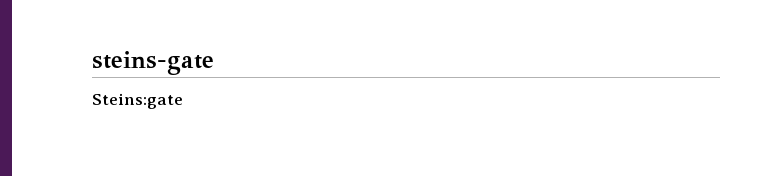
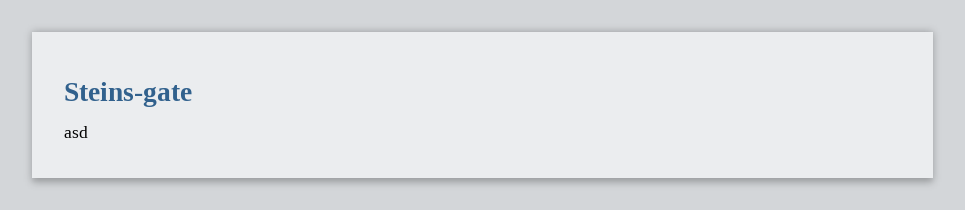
- steins-gate
- Steins:gate
+ Steins-gate
+ asd

